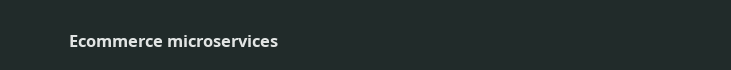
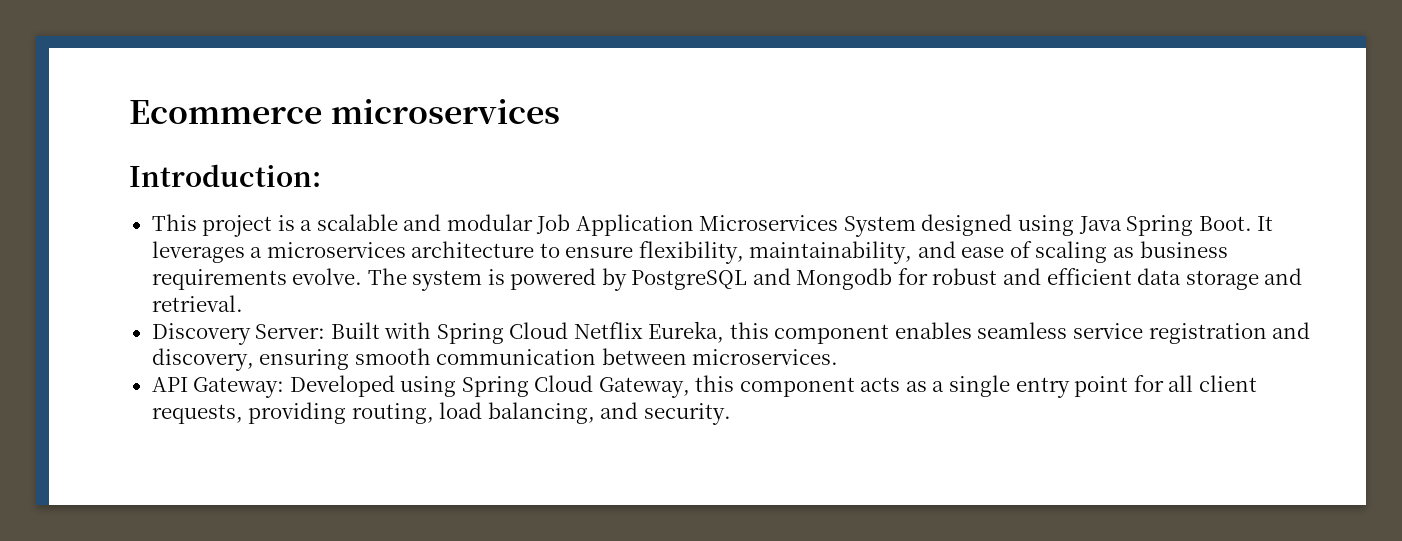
+ Introduction:
+ This project is a scalable and modular Job Application Microservices System designed using Java Spring Boot. It leverages a microservices architecture to ensure flexibility, maintainability, and ease of scaling as business requirements evolve. The system is powered by PostgreSQL and Mongodb for robust and efficient data storage and retrieval.
+ Discovery Server: Built with Spring Cloud Netflix Eureka, this component enables seamless service registration and discovery, ensuring smooth communication between microservices.
+ API Gateway: Developed using Spring Cloud Gateway, this component acts as a single entry point for all client requests, providing routing, load balancing, and security.

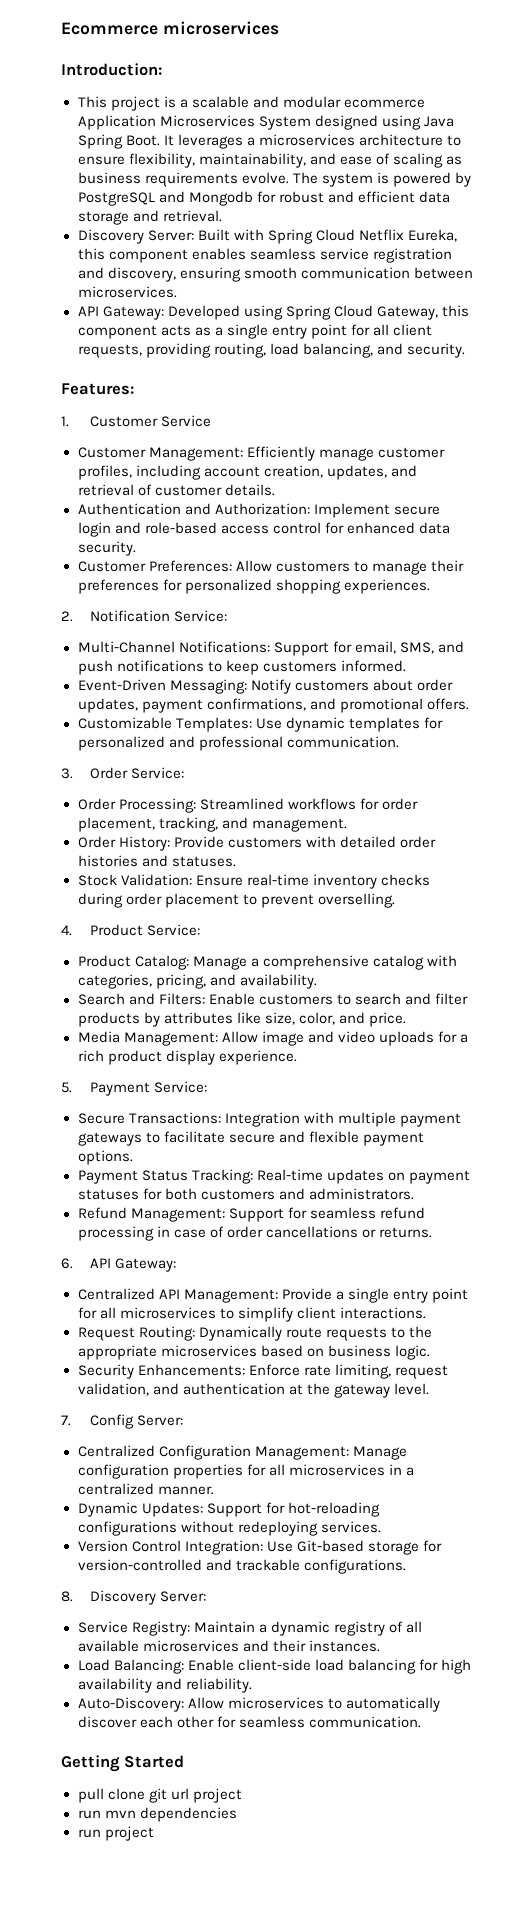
- This project is a scalable and modular Job Application Microservices System designed using Java Spring Boot.
+ This project is a scalable and modular ecommerce Application Microservices System designed using Java Spring Boot.
+ Features:
+ 1. Customer Service
+ Customer Management: Efficiently manage customer profiles, including account creation, updates, and retrieval of customer details.
+ Authentication and Authorization: Implement secure login and role-based access control for enhanced data security.
+ Customer Preferences: Allow customers to manage their preferences for personalized shopping experiences.
+ 2. Notification Service:
+ Multi-Channel Notifications: Support for email, SMS, and push notifications to keep customers informed.
+ Event-Driven Messaging: Notify customers about order updates, payment confirmations, and promotional offers.
+ Customizable Templates: Use dynamic templates for personalized and professional communication.
+ 3. Order Service:
+ Order Processing: Streamlined workflows for order placement, tracking, and management.
+ Order History: Provide customers with detailed order histories and statuses.
+ Stock Validation: Ensure real-time inventory checks during order placement to prevent overselling.
+ 4. Product Service:
+ Product Catalog: Manage a comprehensive catalog with categories, pricing, and availability.
+ Search and Filters: Enable customers to search and filter products by attributes like size, color, and price.
+ Media Management: Allow image and video uploads for a rich product display experience.
+ 5. Payment Service:
+ Secure Transactions: Integration with multiple payment gateways to facilitate secure and flexible payment options.
+ Payment Status Tracking: Real-time updates on payment statuses for both customers and administrators.
+ Refund Management: Support for seamless refund processing in case of order cancellations or returns.
+ 6. API Gateway:
+ Centralized API Management: Provide a single entry point for all microservices to simplify client interactions.
+ Request Routing: Dynamically route requests to the appropriate microservices based on business logic.
+ Security Enhancements: Enforce rate limiting, request validation, and authentication at the gateway level.
+ 7. Config Server:
+ Centralized Configuration Management: Manage configuration properties for all microservices in a centralized manner.
+ Dynamic Updates: Support for hot-reloading configurations without redeploying services.
+ Version Control Integration: Use Git-based storage for version-controlled and trackable configurations.
+ 8. Discovery Server:
+ Service Registry: Maintain a dynamic registry of all available microservices and their instances.
+ Load Balancing: Enable client-side load balancing for high availability and reliability.
+ Auto-Discovery: Allow microservices to automatically discover each other for seamless communication.
+ Getting Started
+ pull clone git url project
+ run mvn dependencies
+ run project

